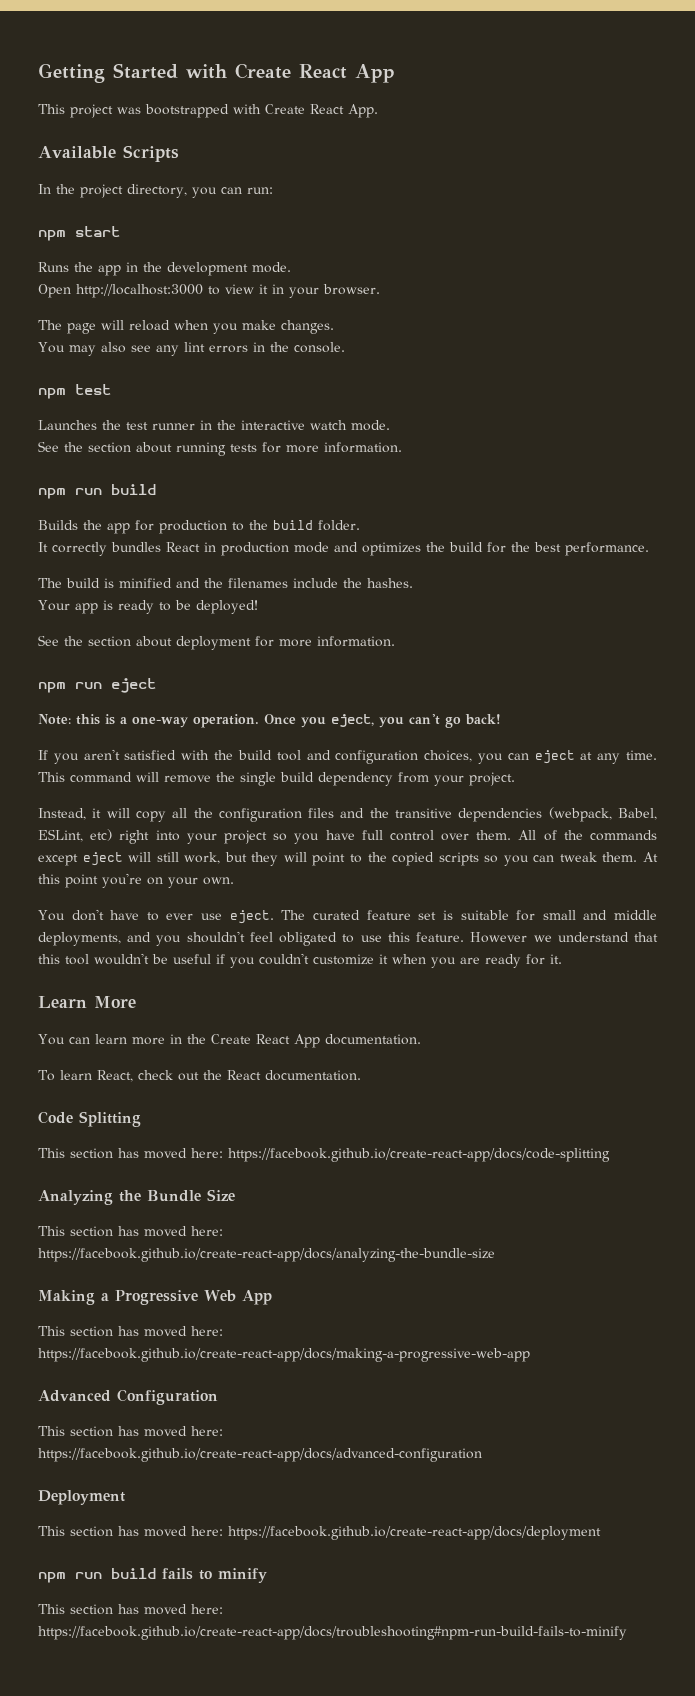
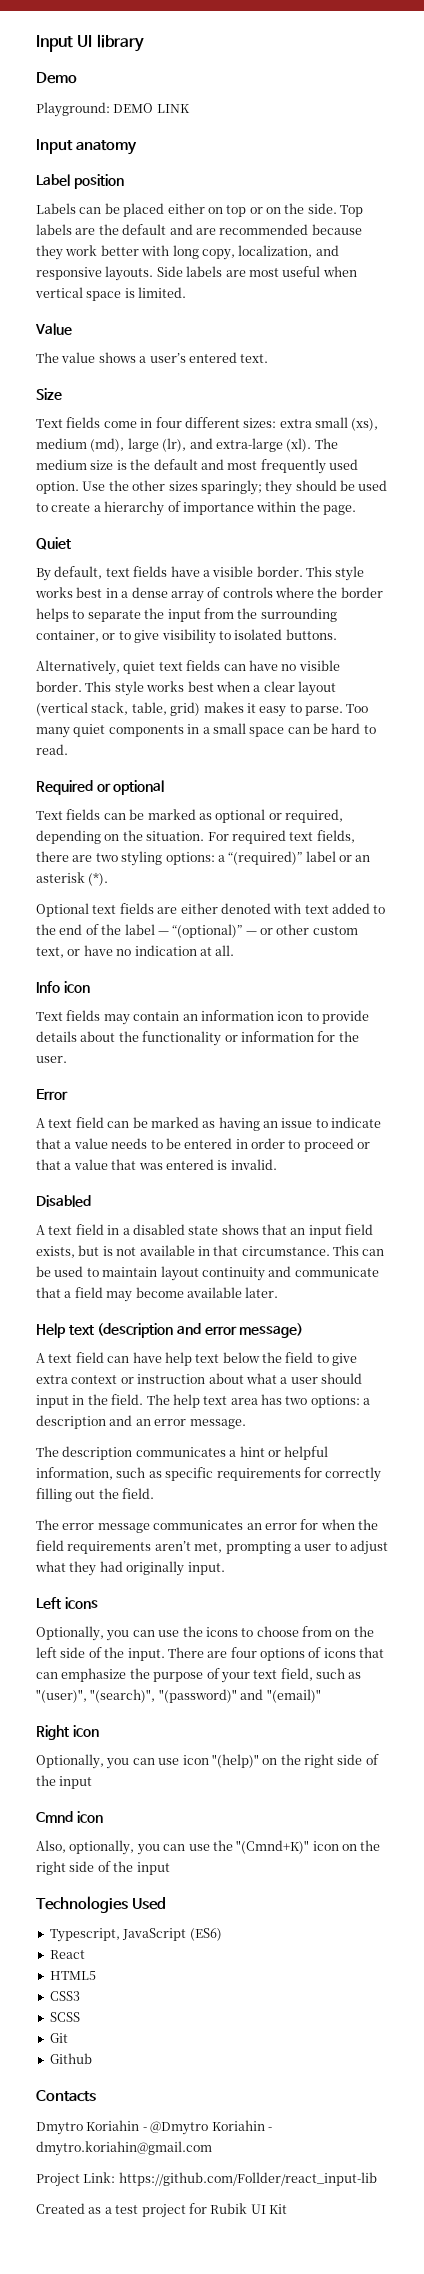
- Getting Started with Create React App
- This project was bootstrapped with Create React App.
- Available Scripts
- In the project directory, you can run:
- npm start
- Runs the app in the development mode.
- Open http://localhost:3000 to view it in your browser.
- The page will reload when you make changes.
- You may also see any lint errors in the console.
- npm test
- Launches the test runner in the interactive watch mode.
- See the section about running tests for more information.
- npm run build
- Builds the app for production to the build folder.
- It correctly bundles React in production mode and optimizes the build for the best performance.
- The build is minified and the filenames include the hashes.
- Your app is ready to be deployed!
- See the section about deployment for more information.
- npm run eject
- Note: this is a one-way operation. Once you eject, you can't go back!
- If you aren't satisfied with the build tool and configuration choices, you can eject at any time. This command will remove the single build dependency from your project.
- Instead, it will copy all the configuration files and the transitive dependencies (webpack, Babel, ESLint, etc) right into your project so you have full control over them. All of the commands except eject will still work, but they will point to the copied scripts so you can tweak them. At this point you're on your own.
- You don't have to ever use eject. The curated feature set is suitable for small and middle deployments, and you shouldn't feel obligated to use this feature. However we understand that this tool wouldn't be useful if you couldn't customize it when you are ready for it.
- Learn More
- You can learn more in the Create React App documentation.
- To learn React, check out the React documentation.
- Code Splitting
- This section has moved here: https://facebook.github.io/create-react-app/docs/code-splitting
- Analyzing the Bundle Size
- This section has moved here: https://facebook.github.io/create-react-app/docs/analyzing-the-bundle-size
- Making a Progressive Web App
- This section has moved here: https://facebook.github.io/create-react-app/docs/making-a-progressive-web-app
- Advanced Configuration
- This section has moved here: https://facebook.github.io/create-react-app/docs/advanced-configuration
- Deployment
- This section has moved here: https://facebook.github.io/create-react-app/docs/deployment
- npm run build fails to minify
- This section has moved here: https://facebook.github.io/create-react-app/docs/troubleshooting#npm-run-build-fails-to-minify
+ Input UI library
+ Demo
+ Playground: DEMO LINK
+ Input anatomy
+ Label position
+ Labels can be placed either on top or on the side. Top labels are the default and are recommended because they work better with long copy, localization, and responsive layouts. Side labels are most useful when vertical space is limited.
+ Value
+ The value shows a user’s entered text.
+ Size
+ Text fields come in four different sizes: extra small (xs), medium (md), large (lr), and extra-large (xl). The medium size is the default and most frequently used option. Use the other sizes sparingly; they should be used to create a hierarchy of importance within the page.
+ Quiet
+ By default, text fields have a visible border. This style works best in a dense array of controls where the border helps to separate the input from the surrounding container, or to give visibility to isolated buttons.
+ Alternatively, quiet text fields can have no visible border. This style works best when a clear layout (vertical stack, table, grid) makes it easy to parse. Too many quiet components in a small space can be hard to read.
+ Required or optional
+ Text fields can be marked as optional or required, depending on the situation. For required text fields, there are two styling options: a “(required)” label or an asterisk (*).
+ Optional text fields are either denoted with text added to the end of the label — “(optional)” — or other custom text, or have no indication at all.
+ Info icon
+ Text fields may contain an information icon to provide details about the functionality or information for the user.
+ Error
+ A text field can be marked as having an issue to indicate that a value needs to be entered in order to proceed or that a value that was entered is invalid.
+ Disabled
+ A text field in a disabled state shows that an input field exists, but is not available in that circumstance. This can be used to maintain layout continuity and communicate that a field may become available later.
+ Help text (description and error message)
+ A text field can have help text below the field to give extra context or instruction about what a user should input in the field. The help text area has two options: a description and an error message.
+ The description communicates a hint or helpful information, such as specific requirements for correctly filling out the field.
+ The error message communicates an error for when the field requirements aren’t met, prompting a user to adjust what they had originally input.
+ Left icons
+ Optionally, you can use the icons to choose from on the left side of the input. There are four options of icons that can emphasize the purpose of your text field, such as "(user)", "(search)", "(password)" and "(email)"
+ Right icon
+ Optionally, you can use icon "(help)" on the right side of the input
+ Cmnd icon
+ Also, optionally, you can use the "(Cmnd+K)" icon on the right side of the input
+ Technologies Used
+ Typescript, JavaScript (ES6)
+ React
+ HTML5
+ CSS3
+ SCSS
+ Git
+ Github
+ Contacts
+ Dmytro Koriahin - @Dmytro Koriahin - dmytro.koriahin@gmail.com
+ Project Link: https://github.com/Follder/react_input-lib
+ Created as a test project for Rubik UI Kit

